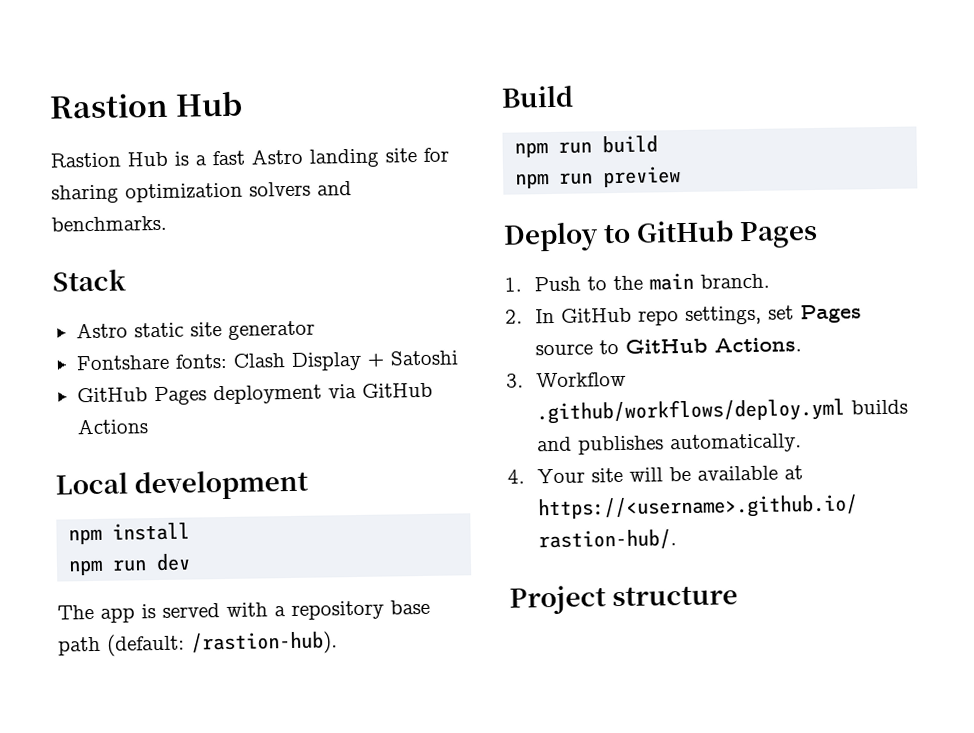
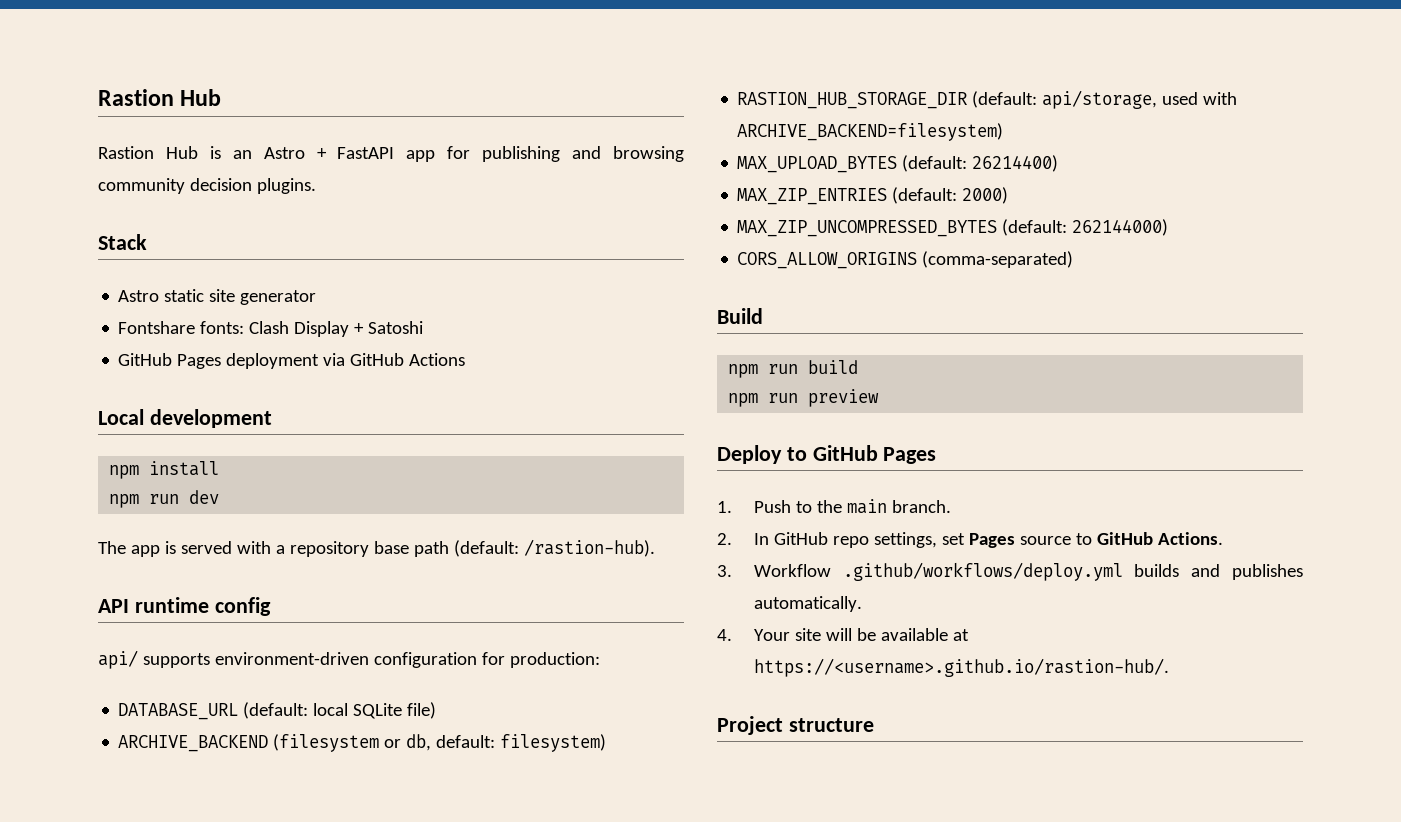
- Rastion Hub is a fast Astro landing site for sharing optimization solvers and benchmarks.
+ Rastion Hub is an Astro + FastAPI app for publishing and browsing community decision plugins.
+ API runtime config
+ api/ supports environment-driven configuration for production:
+ DATABASE_URL (default: local SQLite file)
+ ARCHIVE_BACKEND (filesystem or db, default: filesystem)
+ RASTION_HUB_STORAGE_DIR (default: api/storage, used with ARCHIVE_BACKEND=filesystem)
+ MAX_UPLOAD_BYTES (default: 26214400)
+ MAX_ZIP_ENTRIES (default: 2000)
+ MAX_ZIP_UNCOMPRESSED_BYTES (default: 262144000)
+ CORS_ALLOW_ORIGINS (comma-separated)

